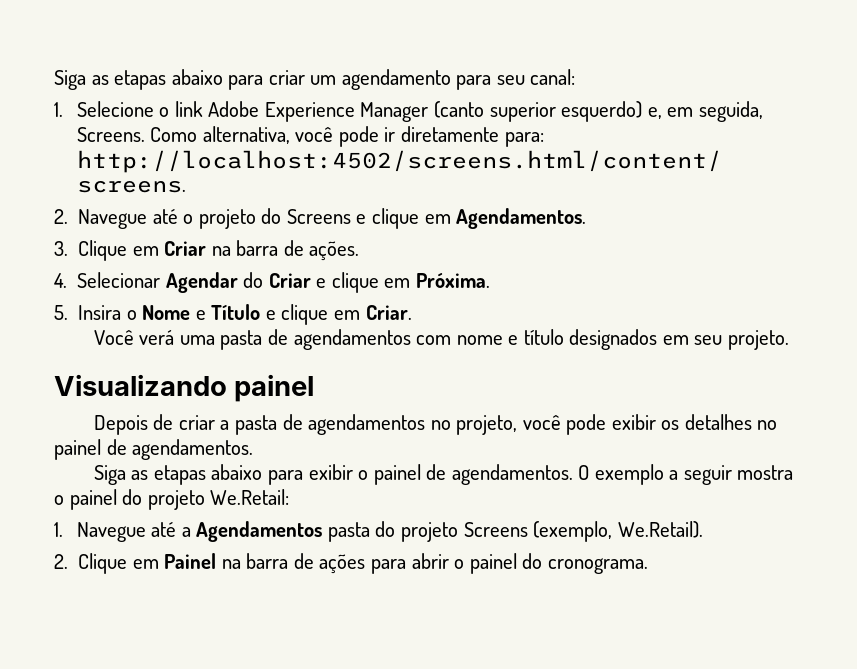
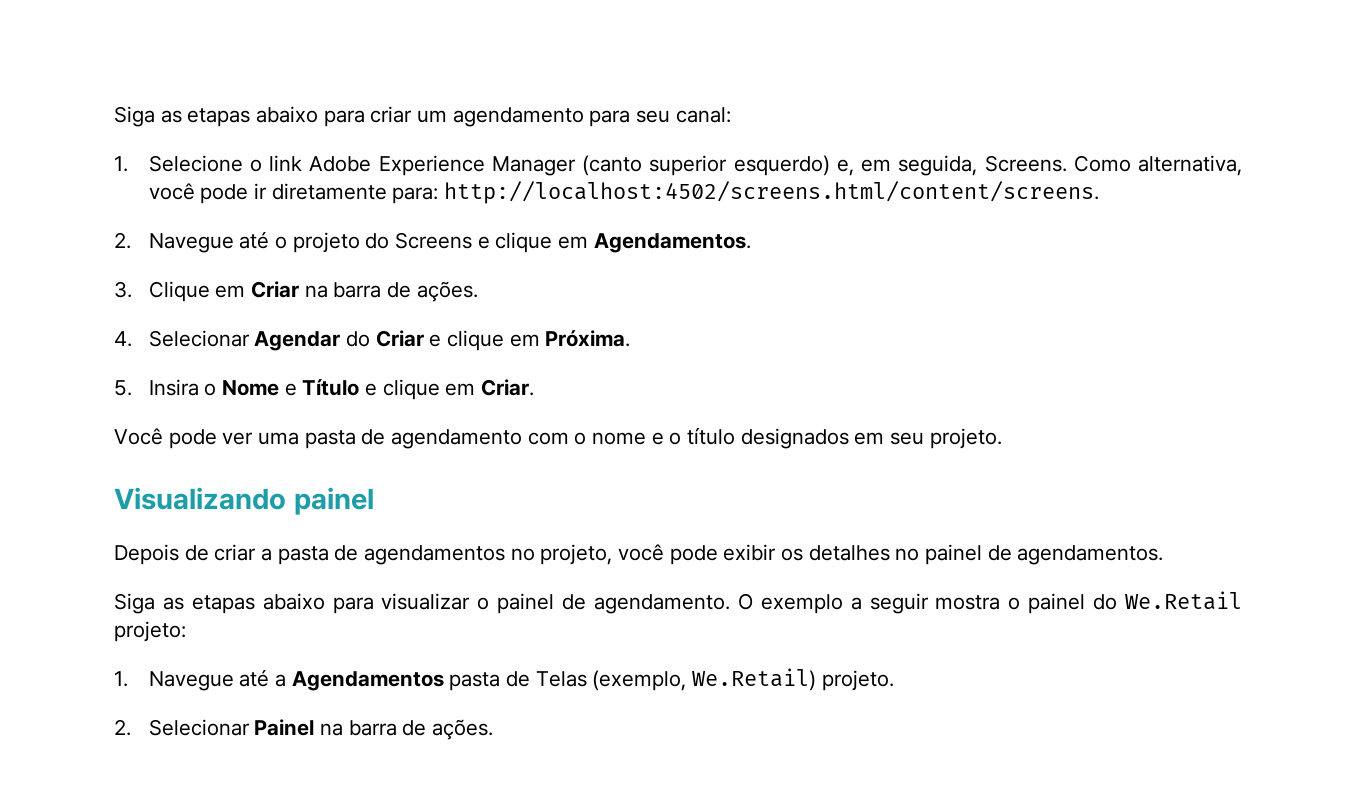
- Você verá uma pasta de agendamentos com nome e título designados em seu projeto.
+ Você pode ver uma pasta de agendamento com o nome e o título designados em seu projeto.
- Siga as etapas abaixo para exibir o painel de agendamentos.
+ Siga as etapas abaixo para visualizar o painel de agendamento.
- O exemplo a seguir mostra o painel do projeto We.Retail:
+ O exemplo a seguir mostra o painel do We.Retail projeto:
- 1. Navegue até a Agendamentos pasta do projeto Screens (exemplo, We.Retail).
- 2. Clique em Painel na barra de ações para abrir o painel do cronograma.
+ 1. Navegue até a Agendamentos pasta de Telas (exemplo, We.Retail) projeto.
+ 2. Selecionar Painel na barra de ações.

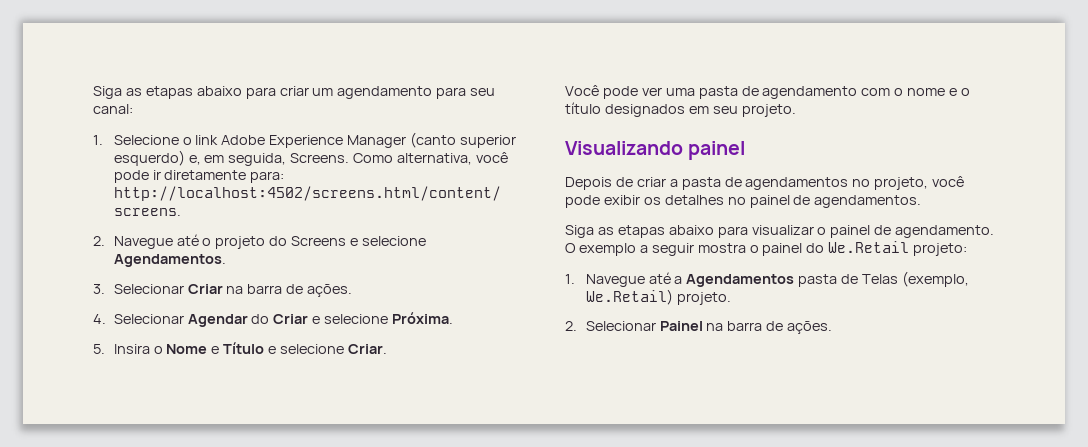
- 2. Navegue até o projeto do Screens e clique em Agendamentos.
+ 2. Navegue até o projeto do Screens e selecione Agendamentos.
- 3. Clique em Criar na barra de ações.
+ 3. Selecionar Criar na barra de ações.
- 4. Selecionar Agendar do Criar e clique em Próxima.
+ 4. Selecionar Agendar do Criar e selecione Próxima.
- 5. Insira o Nome e Título e clique em Criar.
+ 5. Insira o Nome e Título e selecione Criar.

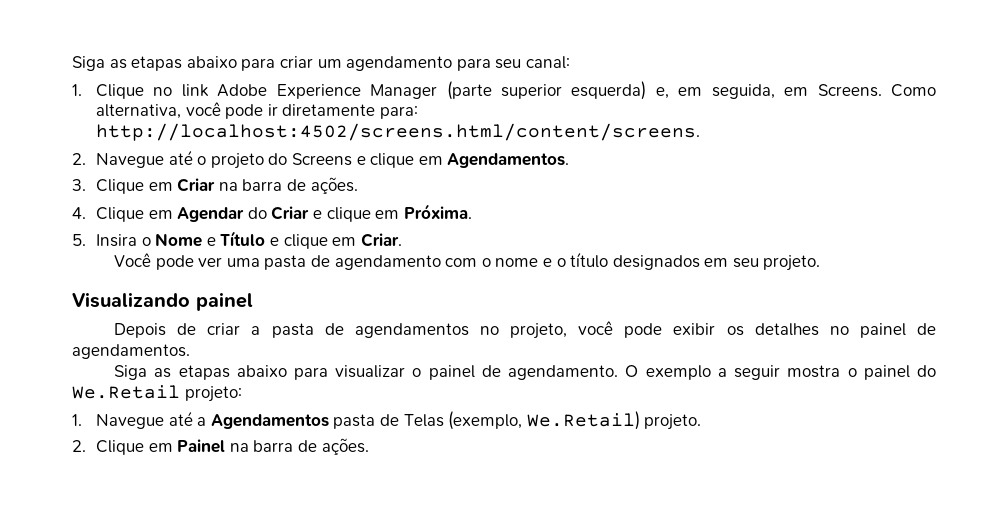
- 1. Selecione o link Adobe Experience Manager (canto superior esquerdo) e, em seguida, Screens.
+ 1. Clique no link Adobe Experience Manager (parte superior esquerda) e, em seguida, em Screens.
- 2. Navegue até o projeto do Screens e selecione Agendamentos.
+ 2. Navegue até o projeto do Screens e clique em Agendamentos.
- 3. Selecionar Criar na barra de ações.
+ 3. Clique em Criar na barra de ações.
- 4. Selecionar Agendar do Criar e selecione Próxima.
+ 4. Clique em Agendar do Criar e clique em Próxima.
- 5. Insira o Nome e Título e selecione Criar.
+ 5. Insira o Nome e Título e clique em Criar.
- 2. Selecionar Painel na barra de ações.
+ 2. Clique em Painel na barra de ações.

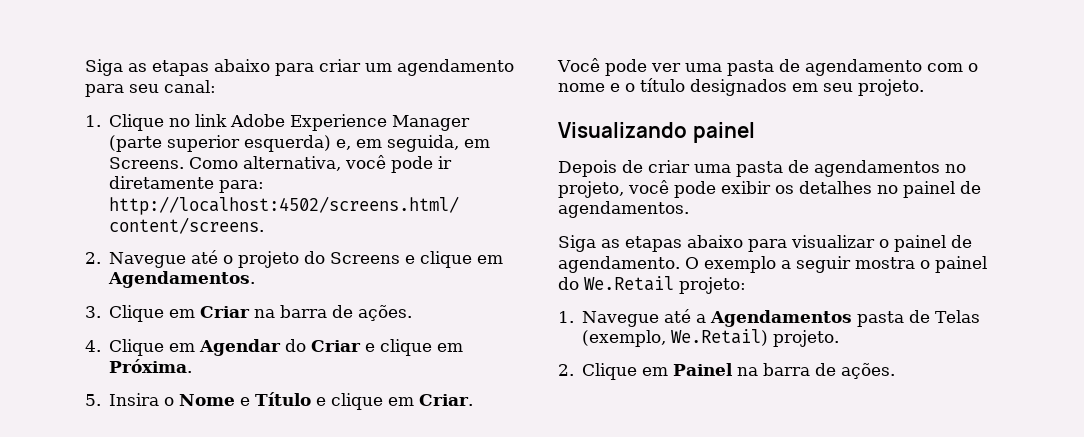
- Depois de criar a pasta de agendamentos no projeto, você pode exibir os detalhes no painel de agendamentos.
+ Depois de criar uma pasta de agendamentos no projeto, você pode exibir os detalhes no painel de agendamentos.

